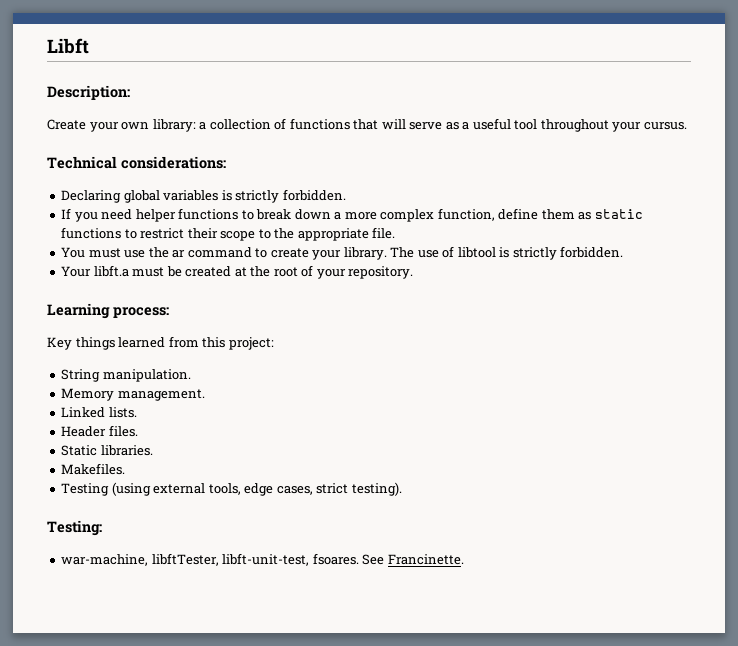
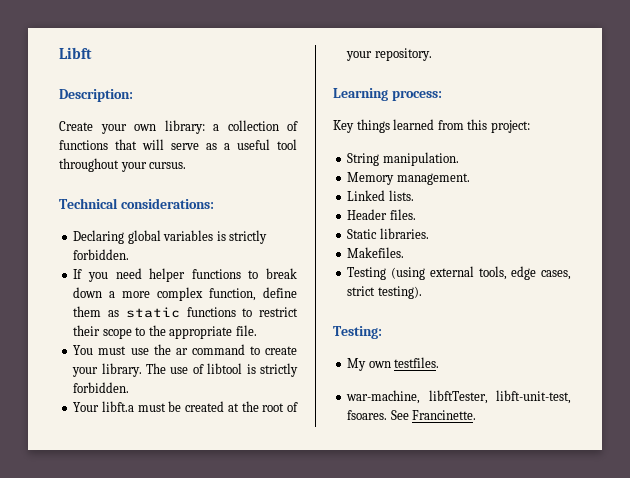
+ My own testfiles.

